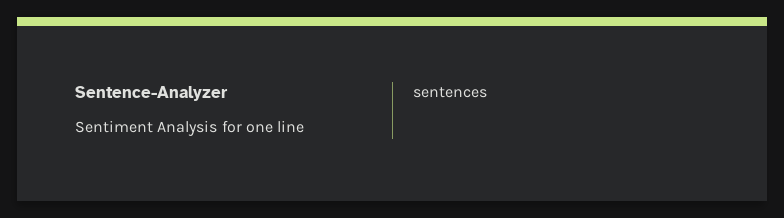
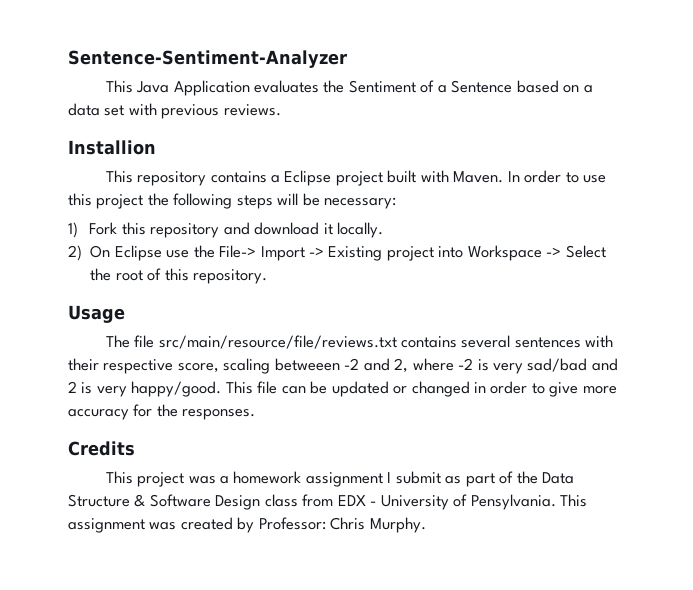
- Sentence-Analyzer
- Sentiment Analysis for one line sentences
+ Sentence-Sentiment-Analyzer
+ This Java Application evaluates the Sentiment of a Sentence based on a data set with previous reviews.
+ Installion
+ This repository contains a Eclipse project built with Maven. In order to use this project the following steps will be necessary:
+ 1) Fork this repository and download it locally.
+ 2) On Eclipse use the File-> Import -> Existing project into Workspace -> Select the root of this repository.
+ Usage
+ The file src/main/resource/file/reviews.txt contains several sentences with their respective score, scaling betweeen -2 and 2, where -2 is very sad/bad and 2 is very happy/good. This file can be updated or changed in order to give more accuracy for the responses.
+ Credits
+ This project was a homework assignment I submit as part of the Data Structure & Software Design class from EDX - University of Pensylvania. This assignment was created by Professor: Chris Murphy.

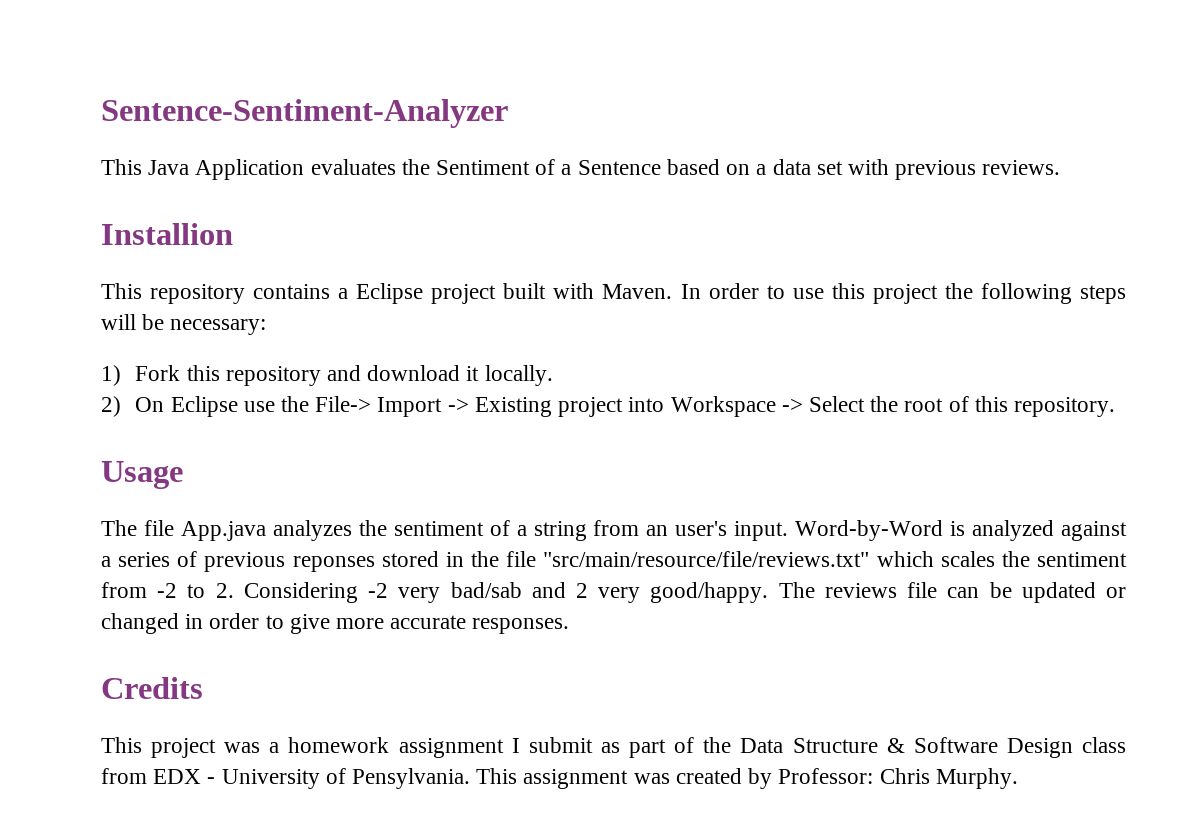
- The file src/main/resource/file/reviews.txt contains several sentences with their respective score, scaling betweeen -2 and 2, where -2 is very sad/bad and 2 is very happy/good. This file can be updated or changed in order to give more accuracy for the responses.
+ The file App.java analyzes the sentiment of a string from an user's input. Word-by-Word is analyzed against a series of previous reponses stored in the file "src/main/resource/file/reviews.txt" which scales the sentiment from -2 to 2. Considering -2 very bad/sab and 2 very good/happy. The reviews file can be updated or changed in order to give more accurate responses.

